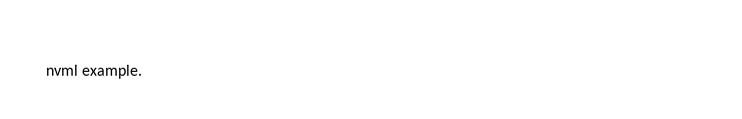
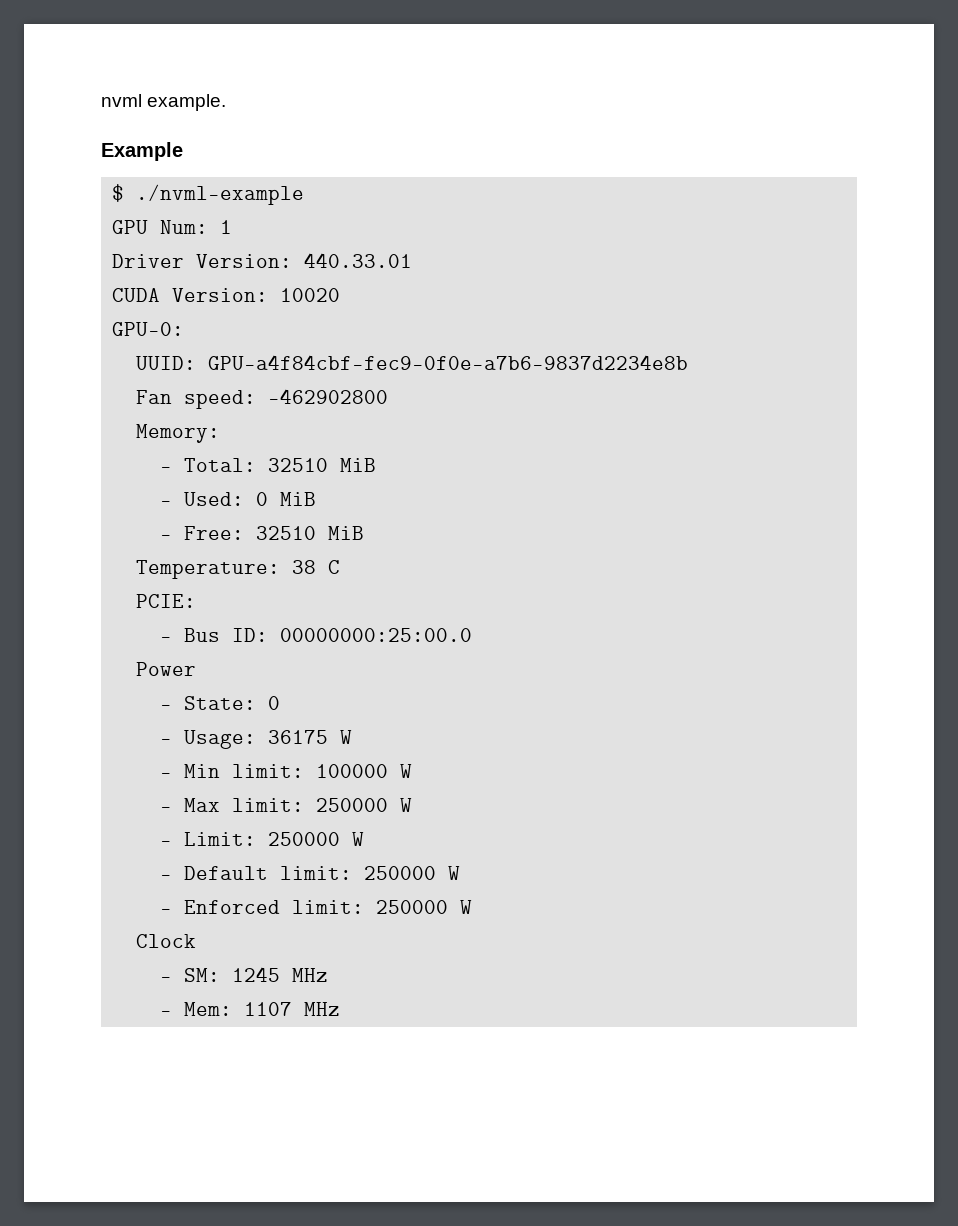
+ Example
+ $ ./nvml-example
+ GPU Num: 1
+ Driver Version: 440.33.01
+ CUDA Version: 10020
+ GPU-0:
+ UUID: GPU-a4f84cbf-fec9-0f0e-a7b6-9837d2234e8b
+ Fan speed: -462902800
+ Memory:
+ - Total: 32510 MiB
+ - Used: 0 MiB
+ - Free: 32510 MiB
+ Temperature: 38 C
+ PCIE:
+ - Bus ID: 00000000:25:00.0
+ Power
+ - State: 0
+ - Usage: 36175 W
+ - Min limit: 100000 W
+ - Max limit: 250000 W
+ - Limit: 250000 W
+ - Default limit: 250000 W
+ - Enforced limit: 250000 W
+ Clock
+ - SM: 1245 MHz
+ - Mem: 1107 MHz

